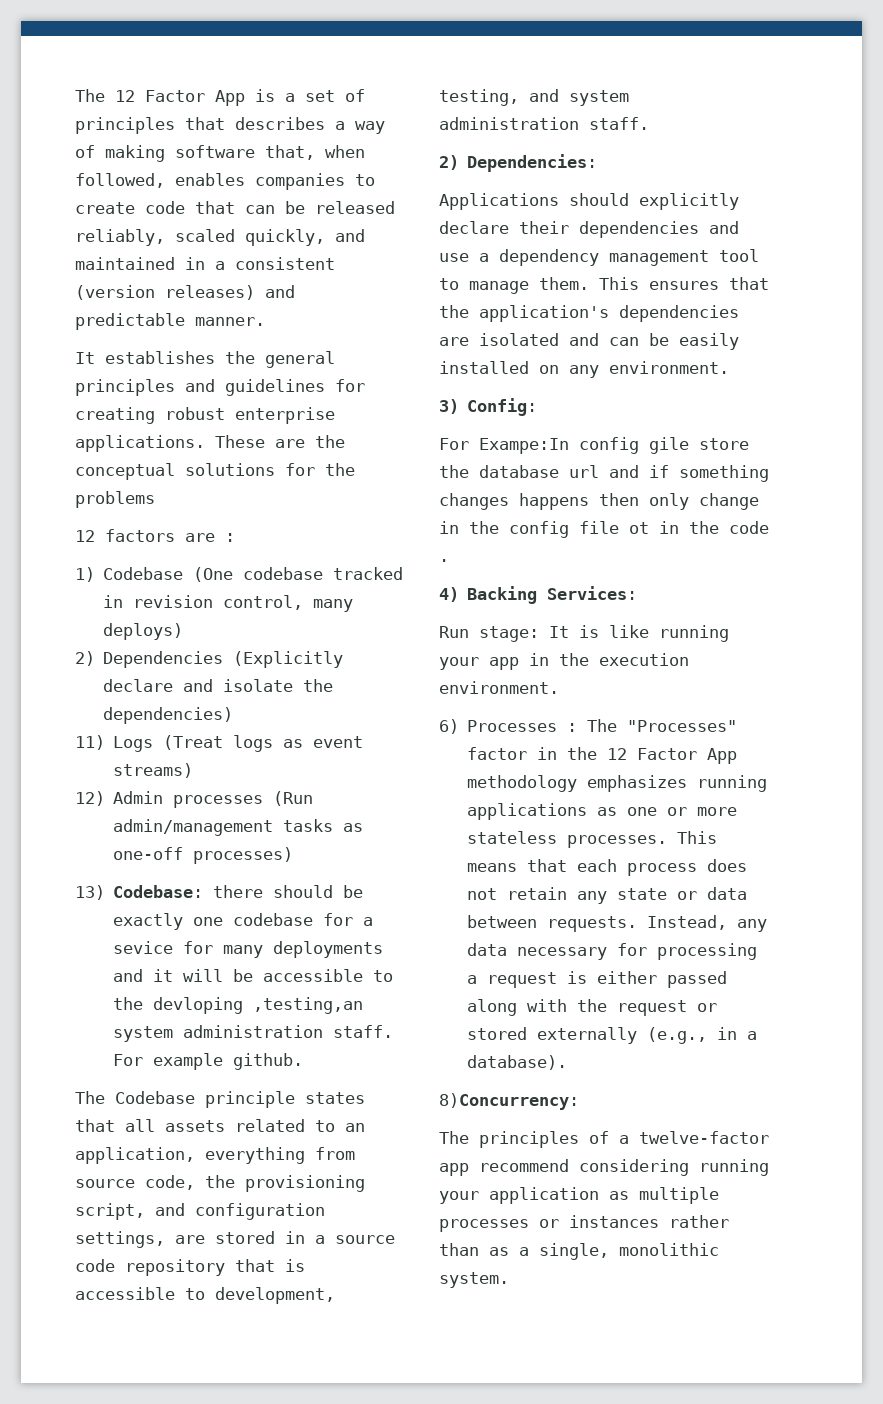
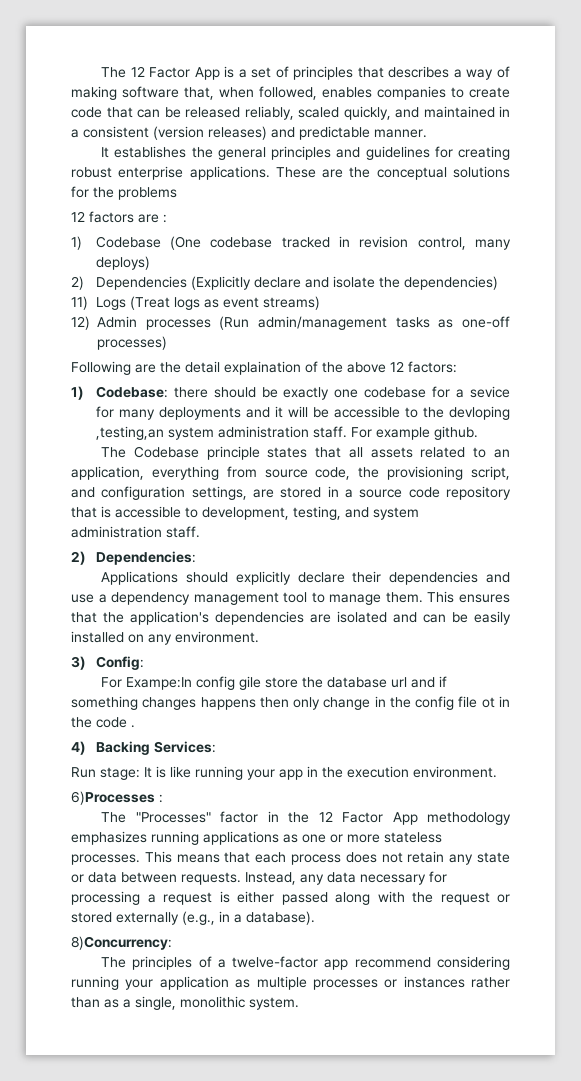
- 13) Codebase: there should be exactly one codebase for a sevice for many deployments and it will be accessible to the devloping ,testing,an system administration staff.
+ Following are the detail explaination of the above 12 factors:
+ 1) Codebase: there should be exactly one codebase for a sevice for many deployments and it will be accessible to the devloping ,testing,an system administration staff.
- 6) Processes : The "Processes" factor in the 12 Factor App methodology emphasizes running applications as one or more stateless processes.
+ 6)Processes :
+ The "Processes" factor in the 12 Factor App methodology emphasizes running applications as one or more stateless processes.

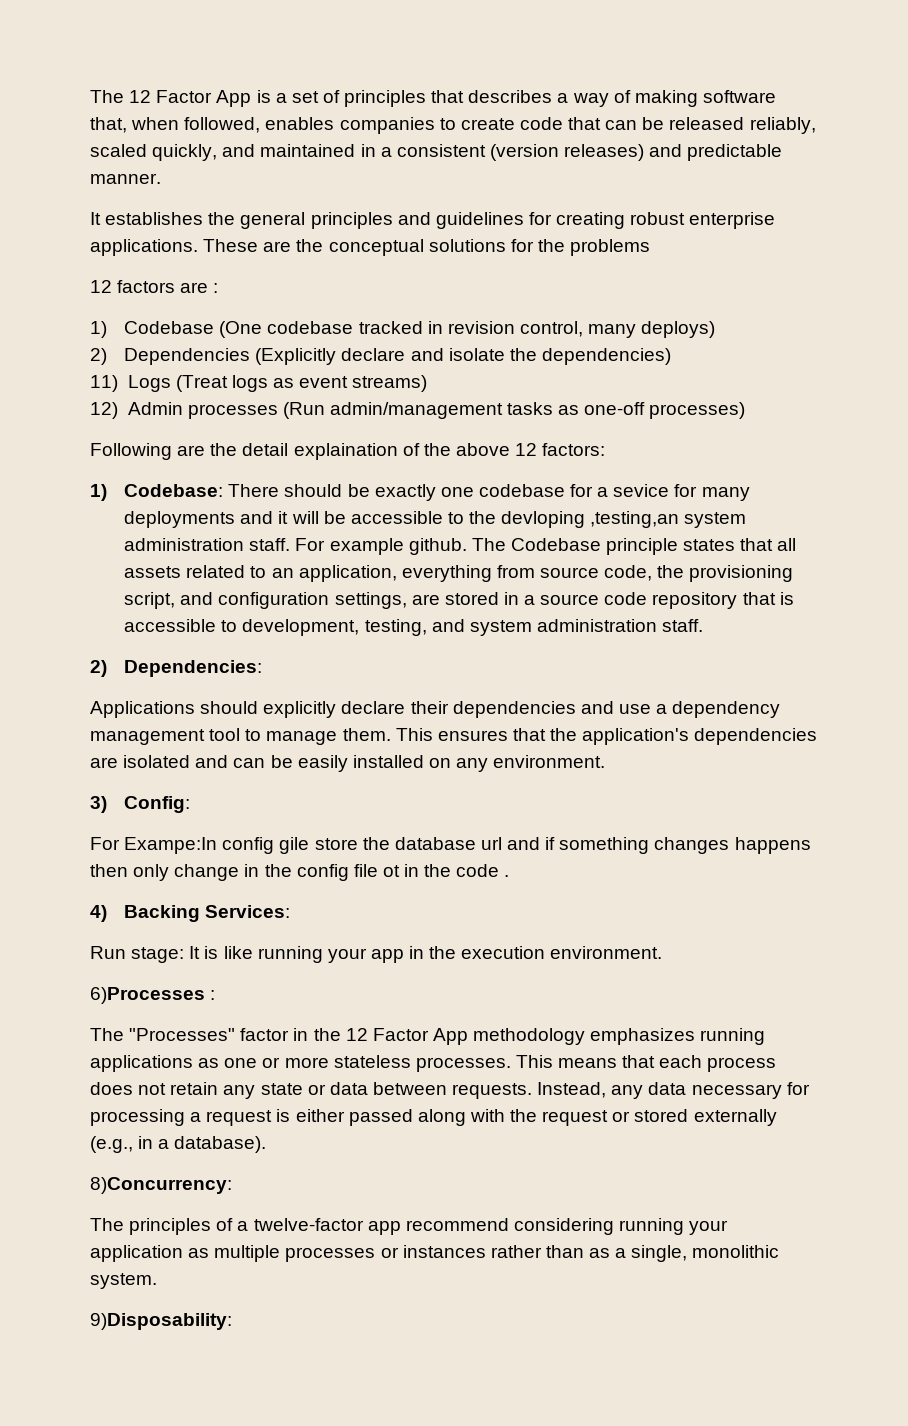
- 1) Codebase: there should be exactly one codebase for a sevice for many deployments and it will be accessible to the devloping ,testing,an system administration staff.
+ 1) Codebase: There should be exactly one codebase for a sevice for many deployments and it will be accessible to the devloping ,testing,an system administration staff.
- For example github.
- The Codebase principle states that all assets related to an application, everything from source code, the provisioning script, and configuration settings, are stored in a source code repository that is accessible to development, testing, and system administration staff.
+ For example github. The Codebase principle states that all assets related to an application, everything from source code, the provisioning script, and configuration settings, are stored in a source code repository that is accessible to development, testing, and system administration staff.
+ 9)Disposability:

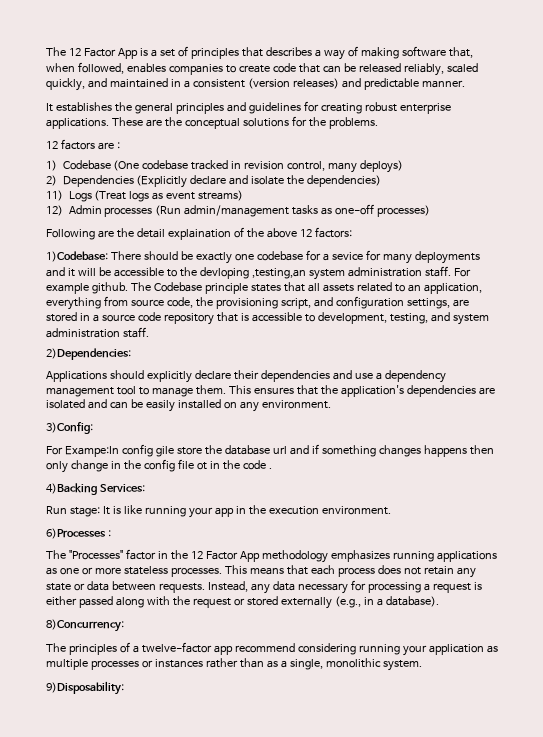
- These are the conceptual solutions for the problems
+ These are the conceptual solutions for the problems.
- 1) Codebase: There should be exactly one codebase for a sevice for many deployments and it will be accessible to the devloping ,testing,an system administration staff.
+ 1)Codebase: There should be exactly one codebase for a sevice for many deployments and it will be accessible to the devloping ,testing,an system administration staff.
- 2) Dependencies:
+ 2)Dependencies:
- 3) Config:
+ 3)Config:
- 4) Backing Services:
+ 4)Backing Services:

